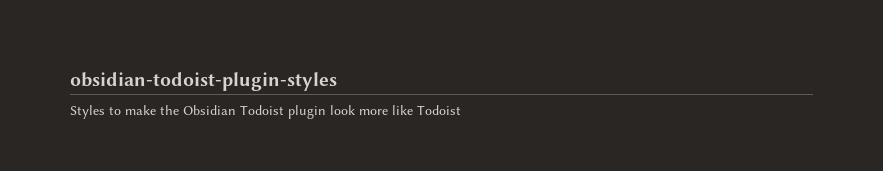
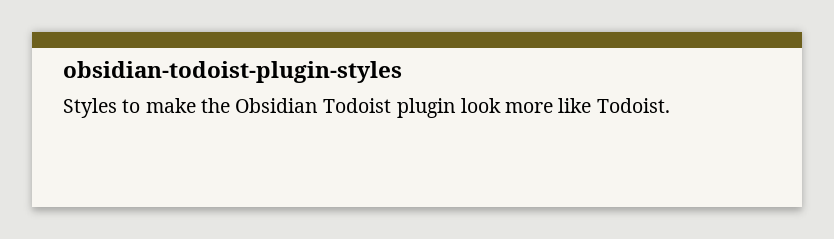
- Styles to make the Obsidian Todoist plugin look more like Todoist
+ Styles to make the Obsidian Todoist plugin look more like Todoist.

